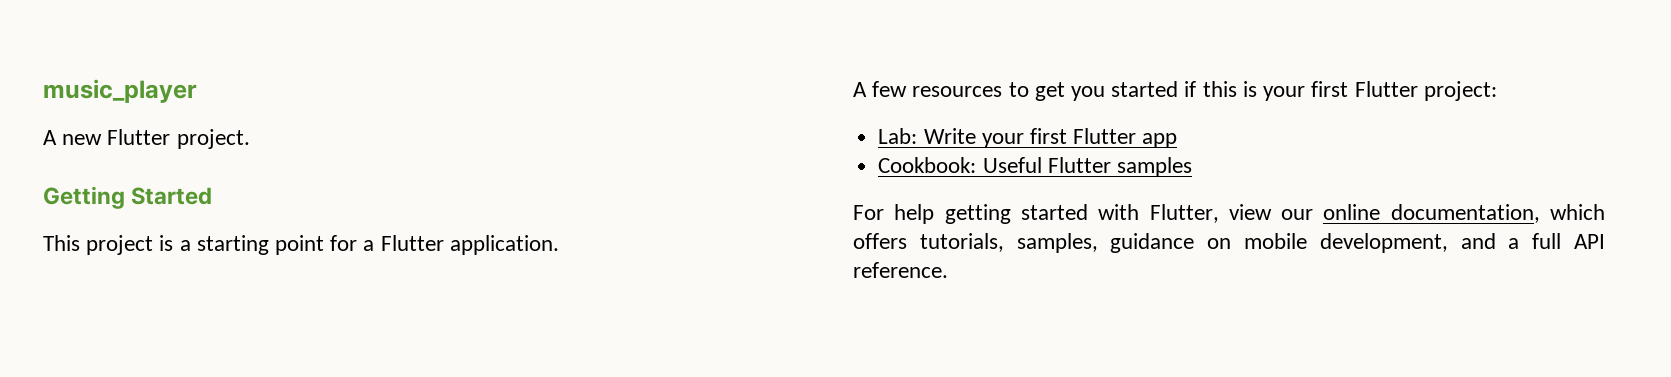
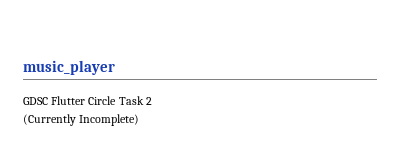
- A new Flutter project.
- Getting Started
- This project is a starting point for a Flutter application.
- A few resources to get you started if this is your first Flutter project:
- Lab: Write your first Flutter app
- Cookbook: Useful Flutter samples
- For help getting started with Flutter, view our online documentation, which offers tutorials, samples, guidance on mobile development, and a full API reference.
+ GDSC Flutter Circle Task 2
+ (Currently Incomplete)

